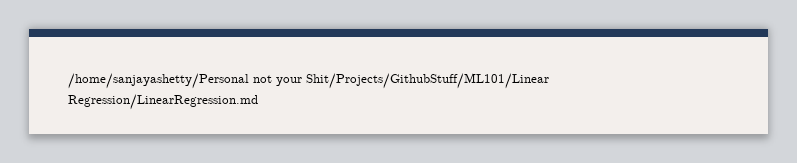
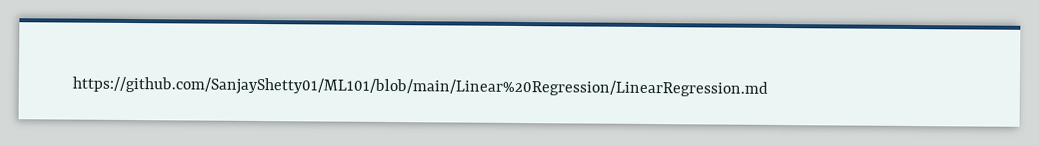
- /home/sanjayashetty/Personal not your Shit/Projects/GithubStuff/ML101/Linear Regression/LinearRegression.md
+ https://github.com/SanjayShetty01/ML101/blob/main/Linear%20Regression/LinearRegression.md

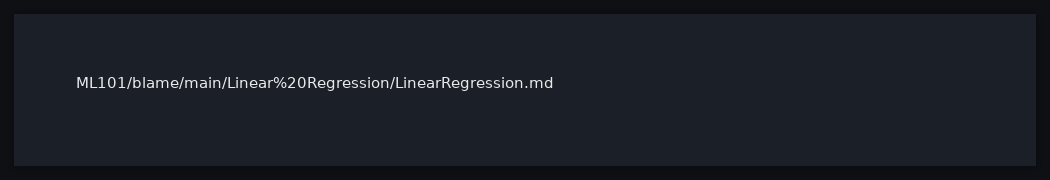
- https://github.com/SanjayShetty01/ML101/blob/main/Linear%20Regression/LinearRegression.md
+ ML101/blame/main/Linear%20Regression/LinearRegression.md

